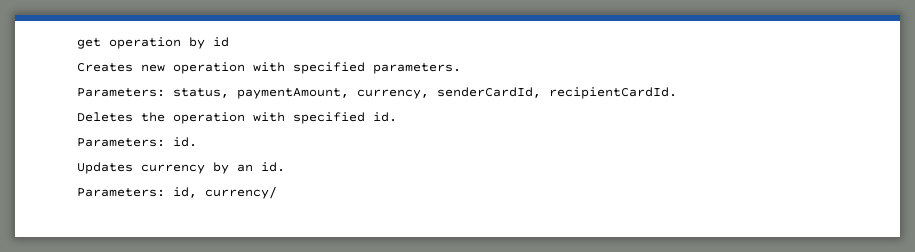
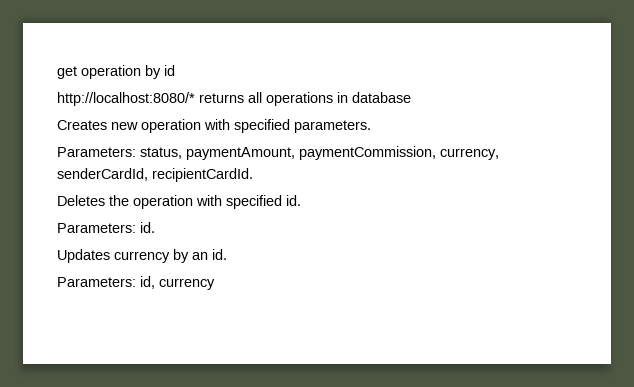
+ http://localhost:8080/* returns all operations in database
- Parameters: status, paymentAmount, currency, senderCardId, recipientCardId.
+ Parameters: status, paymentAmount, paymentCommission, currency, senderCardId, recipientCardId.
- Parameters: id, currency/
+ Parameters: id, currency

